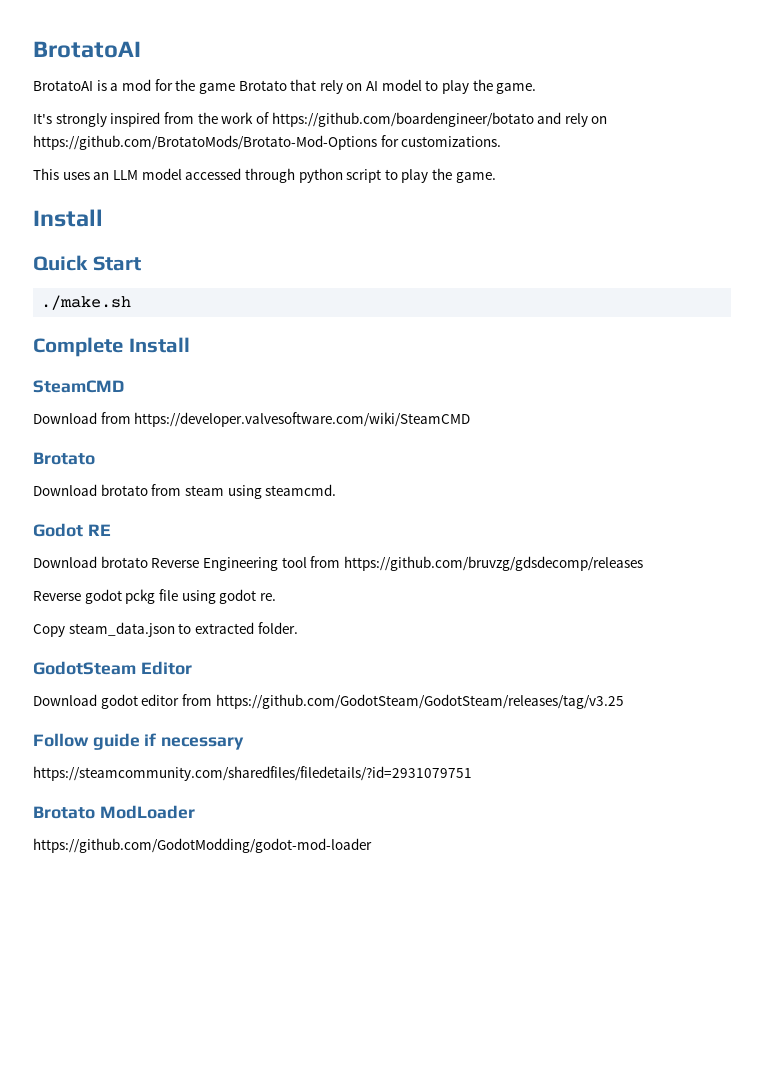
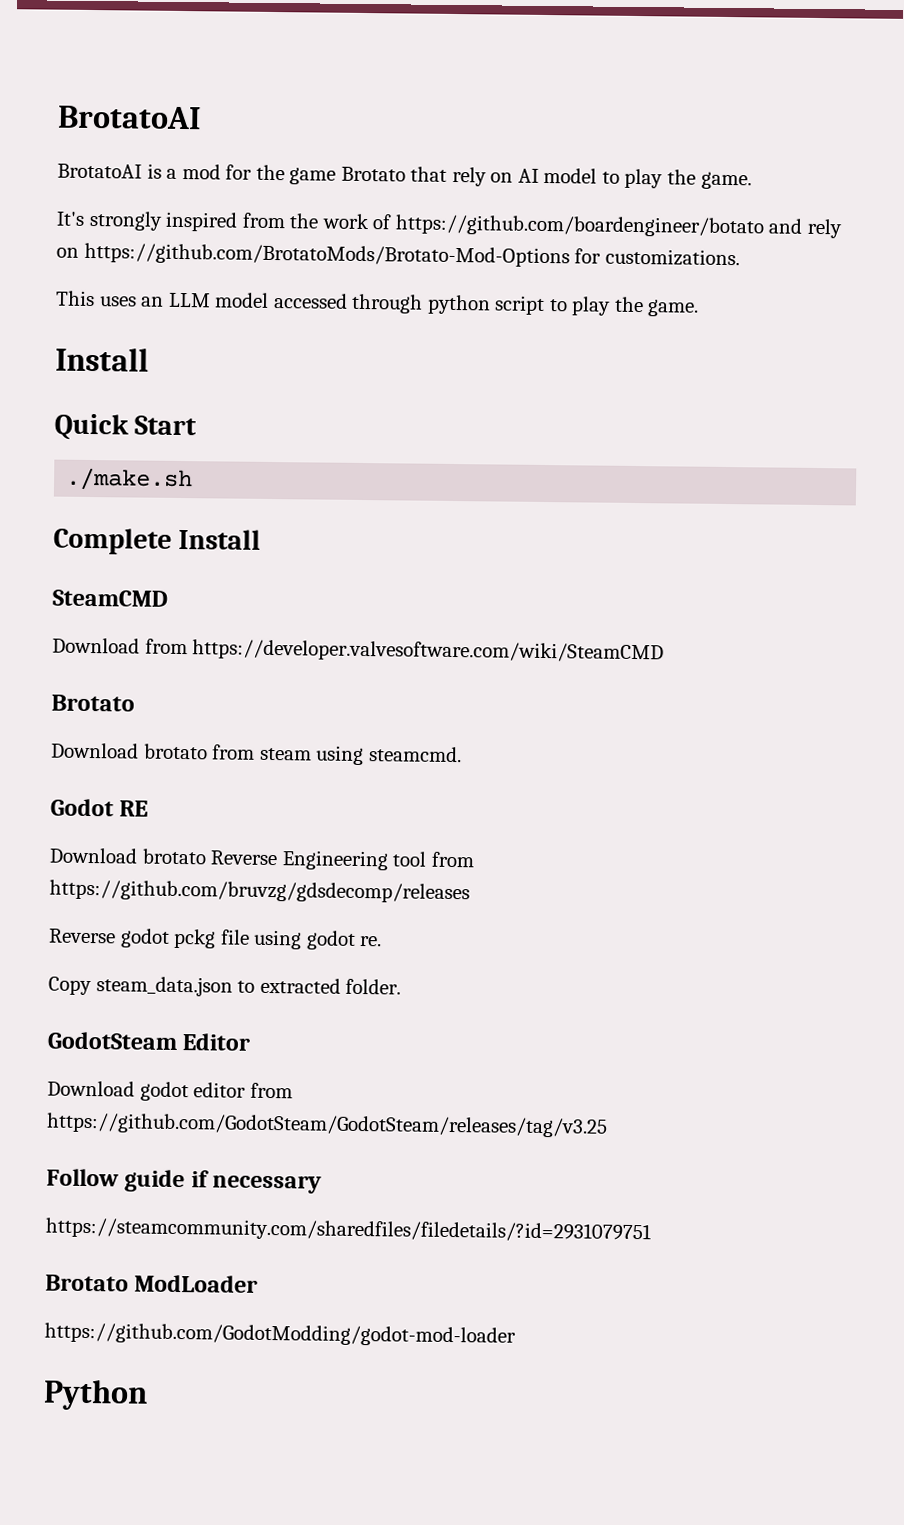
+ Python

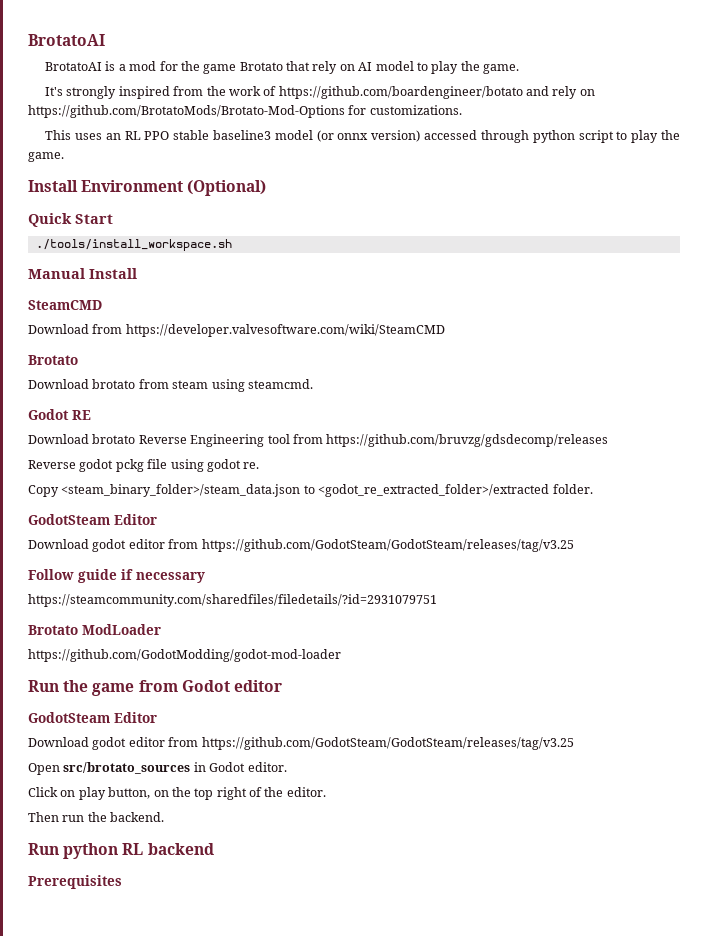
- This uses an LLM model accessed through python script to play the game.
- Install
+ This uses an RL PPO stable baseline3 model (or onnx version) accessed through python script to play the game.
+ Install Environment (Optional)
- ./make.sh
- Complete Install
+ ./tools/install_workspace.sh
+ Manual Install
- Copy steam_data.json to extracted folder.
+ Copy <steam_binary_folder>/steam_data.json to <godot_re_extracted_folder>/extracted folder.
- Python
+ Run the game from Godot editor
+ GodotSteam Editor
+ Download godot editor from https://github.com/GodotSteam/GodotSteam/releases/tag/v3.25
+ Open src/brotato_sources in Godot editor.
+ Click on play button, on the top right of the editor.
+ Then run the backend.
+ Run python RL backend
+ Prerequisites

